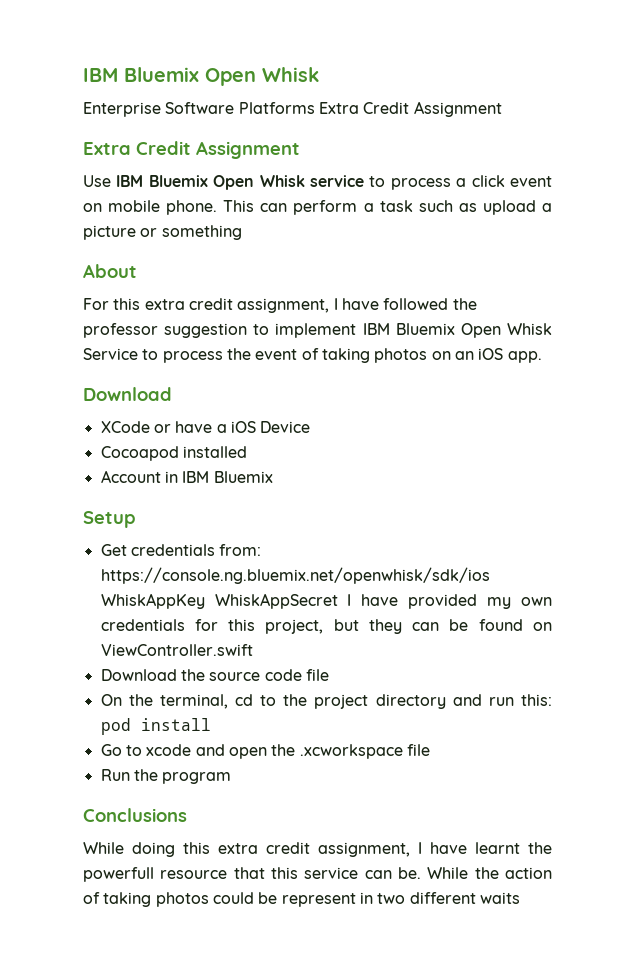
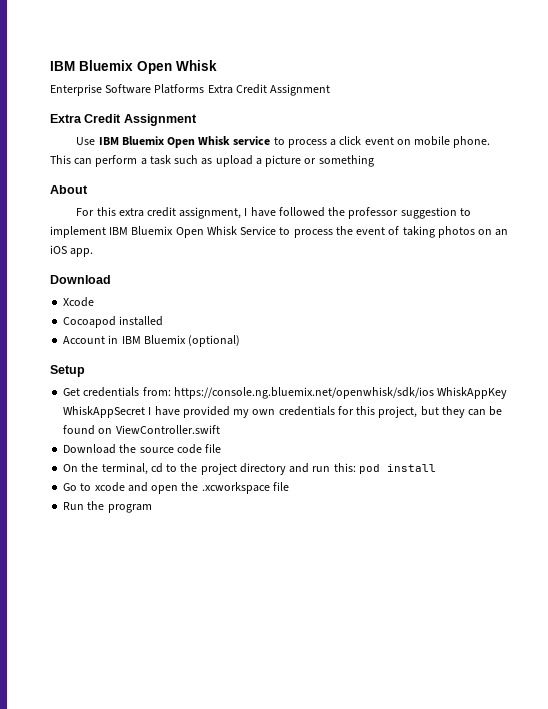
- XCode or have a iOS Device
+ Xcode
- Account in IBM Bluemix
+ Account in IBM Bluemix (optional)
- Conclusions
- While doing this extra credit assignment, I have learnt the powerfull resource that this service can be. While the action of taking photos could be represent in two different waits

